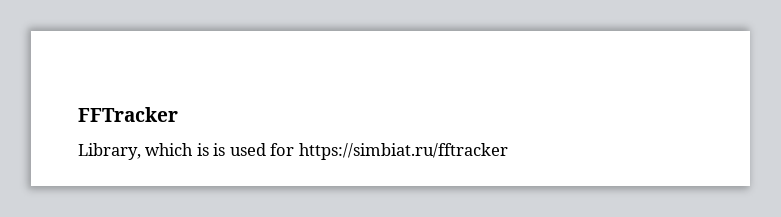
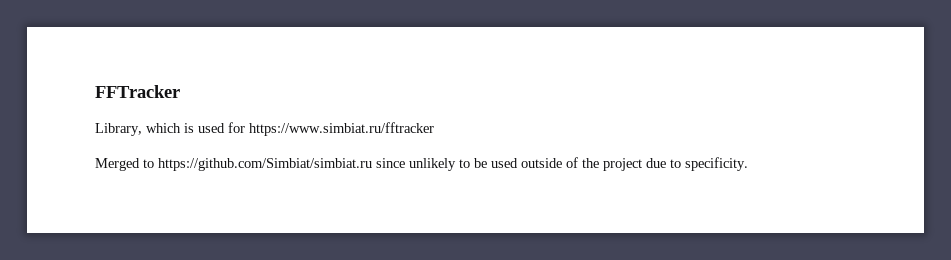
- Library, which is is used for https://simbiat.ru/fftracker
+ Library, which is used for https://www.simbiat.ru/fftracker
+ Merged to https://github.com/Simbiat/simbiat.ru since unlikely to be used outside of the project due to specificity.

